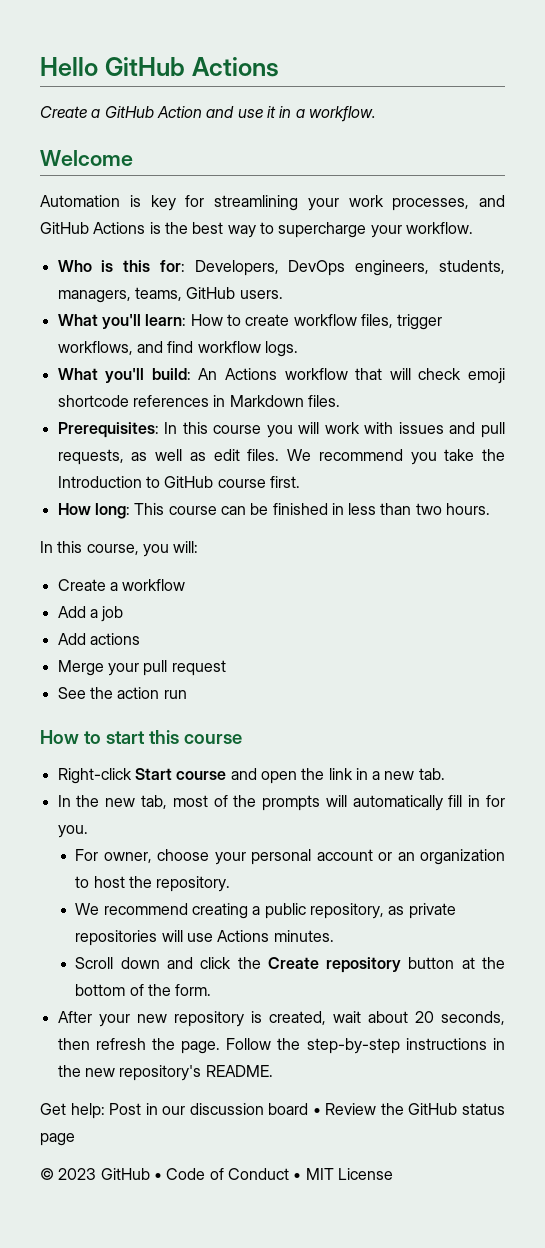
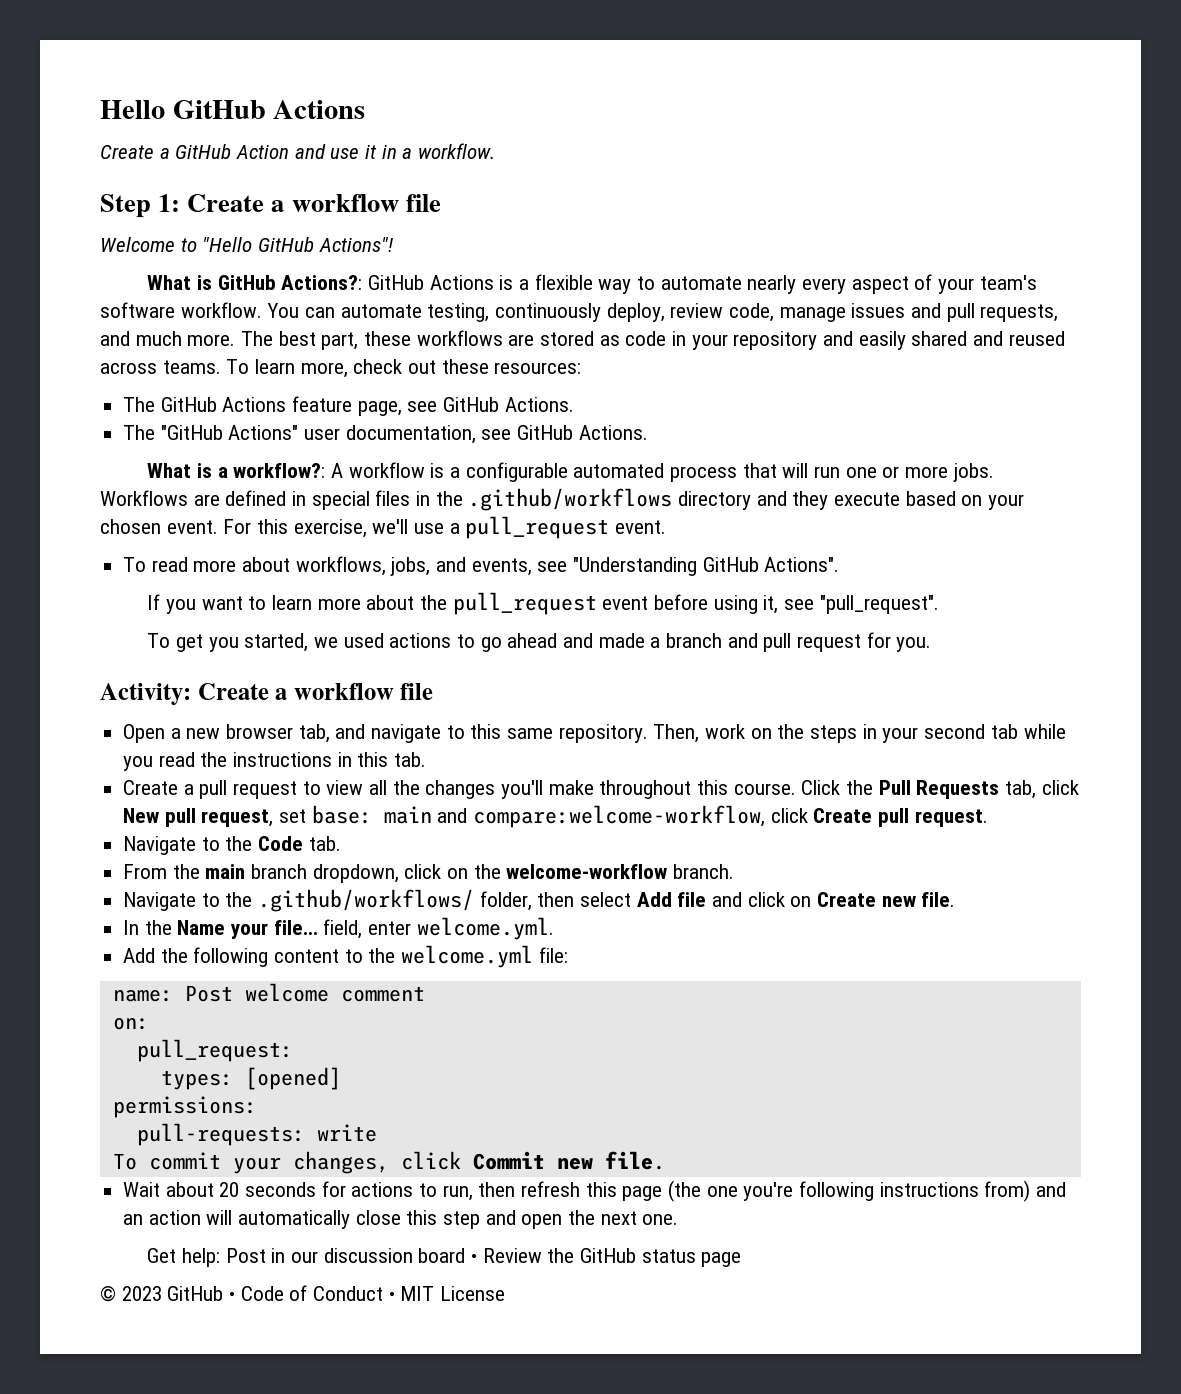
- Welcome
- Automation is key for streamlining your work processes, and GitHub Actions is the best way to supercharge your workflow.
- Who is this for: Developers, DevOps engineers, students, managers, teams, GitHub users.
- What you'll learn: How to create workflow files, trigger workflows, and find workflow logs.
- What you'll build: An Actions workflow that will check emoji shortcode references in Markdown files.
- Prerequisites: In this course you will work with issues and pull requests, as well as edit files. We recommend you take the Introduction to GitHub course first.
- How long: This course can be finished in less than two hours.
- In this course, you will:
- Create a workflow
- Add a job
- Add actions
- Merge your pull request
- See the action run
- How to start this course
- Right-click Start course and open the link in a new tab.
- In the new tab, most of the prompts will automatically fill in for you.
- For owner, choose your personal account or an organization to host the repository.
- We recommend creating a public repository, as private repositories will use Actions minutes.
- Scroll down and click the Create repository button at the bottom of the form.
- After your new repository is created, wait about 20 seconds, then refresh the page. Follow the step-by-step instructions in the new repository's README.
+ Step 1: Create a workflow file
+ Welcome to "Hello GitHub Actions"!
+ What is GitHub Actions?: GitHub Actions is a flexible way to automate nearly every aspect of your team's software workflow. You can automate testing, continuously deploy, review code, manage issues and pull requests, and much more. The best part, these workflows are stored as code in your repository and easily shared and reused across teams. To learn more, check out these resources:
+ The GitHub Actions feature page, see GitHub Actions.
+ The "GitHub Actions" user documentation, see GitHub Actions.
+ What is a workflow?: A workflow is a configurable automated process that will run one or more jobs. Workflows are defined in special files in the .github/workflows directory and they execute based on your chosen event. For this exercise, we'll use a pull_request event.
+ To read more about workflows, jobs, and events, see "Understanding GitHub Actions".
+ If you want to learn more about the pull_request event before using it, see "pull_request".
+ To get you started, we used actions to go ahead and made a branch and pull request for you.
+ Activity: Create a workflow file
+ Open a new browser tab, and navigate to this same repository. Then, work on the steps in your second tab while you read the instructions in this tab.
+ Create a pull request to view all the changes you'll make throughout this course. Click the Pull Requests tab, click New pull request, set base: main and compare:welcome-workflow, click Create pull request.
+ Navigate to the Code tab.
+ From the main branch dropdown, click on the welcome-workflow branch.
+ Navigate to the .github/workflows/ folder, then select Add file and click on Create new file.
+ In the Name your file... field, enter welcome.yml.
+ Add the following content to the welcome.yml file:
+ name: Post welcome comment
+ on:
+ pull_request:
+ types: [opened]
+ permissions:
+ pull-requests: write
+ To commit your changes, click Commit new file.
+ Wait about 20 seconds for actions to run, then refresh this page (the one you're following instructions from) and an action will automatically close this step and open the next one.

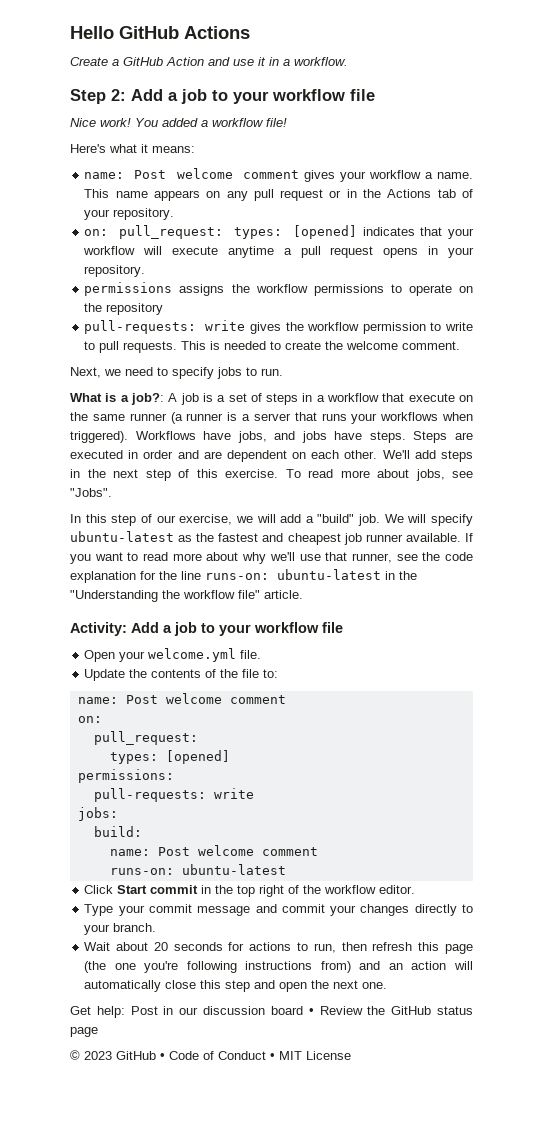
- Step 1: Create a workflow file
- Welcome to "Hello GitHub Actions"!
- What is GitHub Actions?: GitHub Actions is a flexible way to automate nearly every aspect of your team's software workflow. You can automate testing, continuously deploy, review code, manage issues and pull requests, and much more. The best part, these workflows are stored as code in your repository and easily shared and reused across teams. To learn more, check out these resources:
- The GitHub Actions feature page, see GitHub Actions.
- The "GitHub Actions" user documentation, see GitHub Actions.
- What is a workflow?: A workflow is a configurable automated process that will run one or more jobs. Workflows are defined in special files in the .github/workflows directory and they execute based on your chosen event. For this exercise, we'll use a pull_request event.
- To read more about workflows, jobs, and events, see "Understanding GitHub Actions".
- If you want to learn more about the pull_request event before using it, see "pull_request".
- To get you started, we used actions to go ahead and made a branch and pull request for you.
- Activity: Create a workflow file
- Open a new browser tab, and navigate to this same repository. Then, work on the steps in your second tab while you read the instructions in this tab.
- Create a pull request to view all the changes you'll make throughout this course. Click the Pull Requests tab, click New pull request, set base: main and compare:welcome-workflow, click Create pull request.
- Navigate to the Code tab.
- From the main branch dropdown, click on the welcome-workflow branch.
- Navigate to the .github/workflows/ folder, then select Add file and click on Create new file.
- In the Name your file... field, enter welcome.yml.
- Add the following content to the welcome.yml file:
+ Step 2: Add a job to your workflow file
+ Nice work! You added a workflow file!
+ Here's what it means:
+ name: Post welcome comment gives your workflow a name. This name appears on any pull request or in the Actions tab of your repository.
+ on: pull_request: types: [opened] indicates that your workflow will execute anytime a pull request opens in your repository.
+ permissions assigns the workflow permissions to operate on the repository
+ pull-requests: write gives the workflow permission to write to pull requests. This is needed to create the welcome comment.
+ Next, we need to specify jobs to run.
+ What is a job?: A job is a set of steps in a workflow that execute on the same runner (a runner is a server that runs your workflows when triggered). Workflows have jobs, and jobs have steps. Steps are executed in order and are dependent on each other. We'll add steps in the next step of this exercise. To read more about jobs, see "Jobs".
+ In this step of our exercise, we will add a "build" job. We will specify ubuntu-latest as the fastest and cheapest job runner available. If you want to read more about why we'll use that runner, see the code explanation for the line runs-on: ubuntu-latest in the "Understanding the workflow file" article.
+ Activity: Add a job to your workflow file
+ Open your welcome.yml file.
+ Update the contents of the file to:
- To commit your changes, click Commit new file.
+ jobs:
+ build:
+ name: Post welcome comment
+ runs-on: ubuntu-latest
+ Click Start commit in the top right of the workflow editor.
+ Type your commit message and commit your changes directly to your branch.

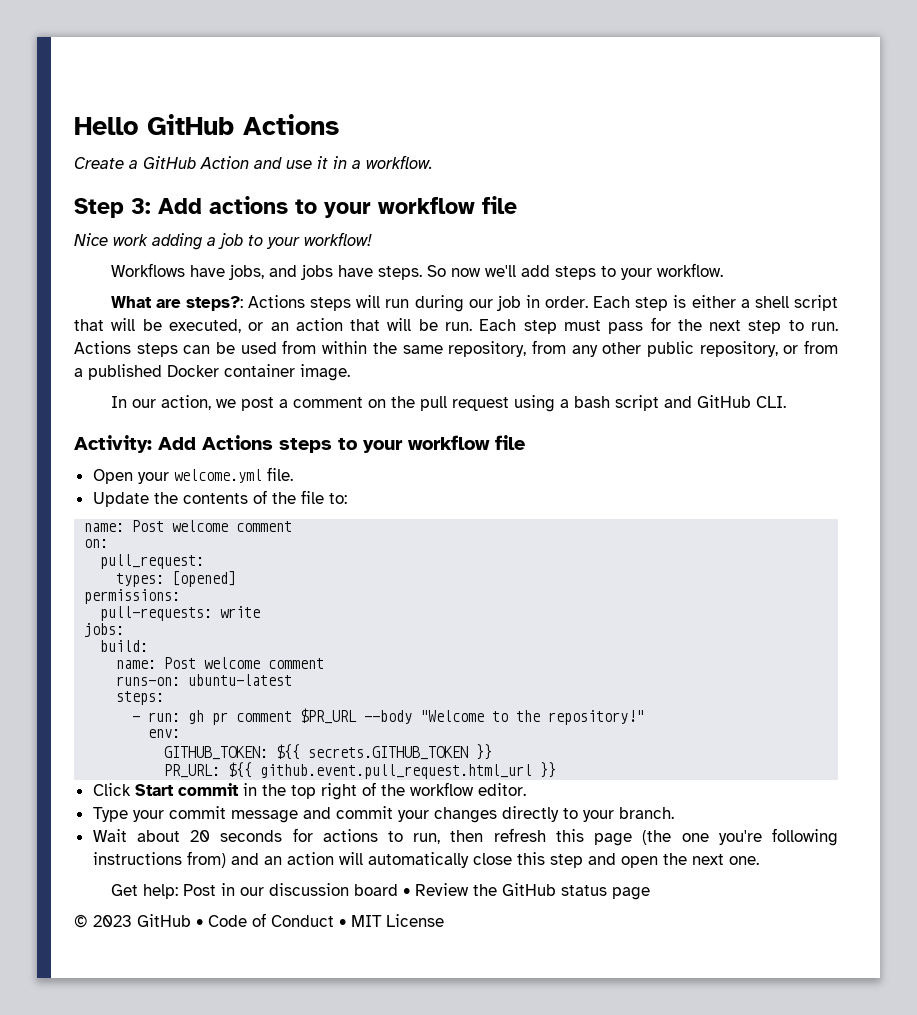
- Step 2: Add a job to your workflow file
+ Step 3: Add actions to your workflow file
- Nice work! You added a workflow file!
- Here's what it means:
- name: Post welcome comment gives your workflow a name. This name appears on any pull request or in the Actions tab of your repository.
- on: pull_request: types: [opened] indicates that your workflow will execute anytime a pull request opens in your repository.
- permissions assigns the workflow permissions to operate on the repository
- pull-requests: write gives the workflow permission to write to pull requests. This is needed to create the welcome comment.
- Next, we need to specify jobs to run.
- What is a job?: A job is a set of steps in a workflow that execute on the same runner (a runner is a server that runs your workflows when triggered). Workflows have jobs, and jobs have steps.
+ Nice work adding a job to your workflow!
+ Workflows have jobs, and jobs have steps.
- Steps are executed in order and are dependent on each other. We'll add steps in the next step of this exercise. To read more about jobs, see "Jobs".
- In this step of our exercise, we will add a "build" job. We will specify ubuntu-latest as the fastest and cheapest job runner available. If you want to read more about why we'll use that runner, see the code explanation for the line runs-on: ubuntu-latest in the "Understanding the workflow file" article.
+ So now we'll add steps to your workflow.
+ What are steps?: Actions steps will run during our job in order. Each step is either a shell script that will be executed, or an action that will be run. Each step must pass for the next step to run. Actions steps can be used from within the same repository, from any other public repository, or from a published Docker container image.
+ In our action, we post a comment on the pull request using a bash script and GitHub CLI.
- Activity: Add a job to your workflow file
+ Activity: Add Actions steps to your workflow file
+ steps:
+ - run: gh pr comment $PR_URL --body "Welcome to the repository!"
+ env:
+ GITHUB_TOKEN: ${{ secrets.GITHUB_TOKEN }}
+ PR_URL: ${{ github.event.pull_request.html_url }}

